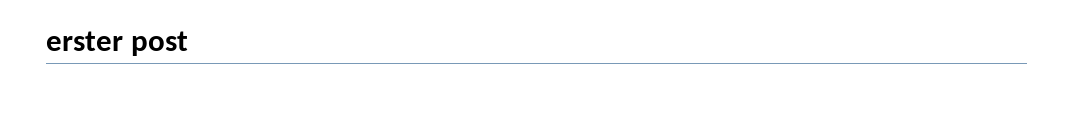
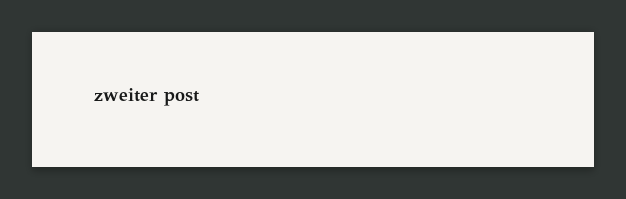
- erster post
+ zweiter post

